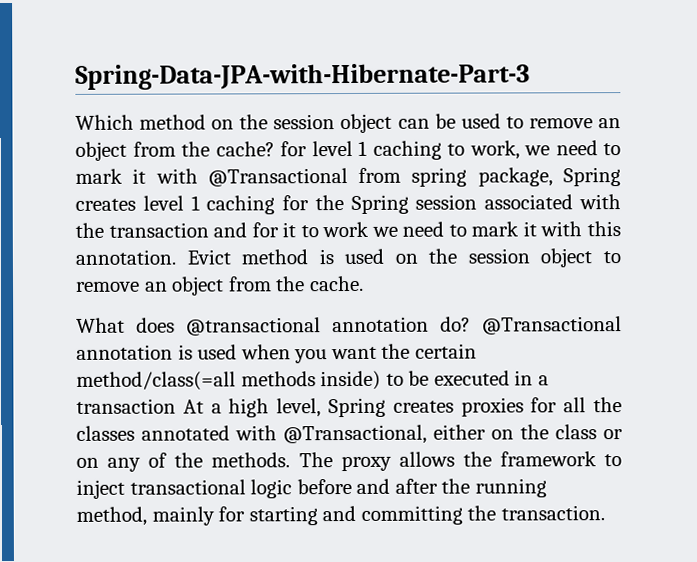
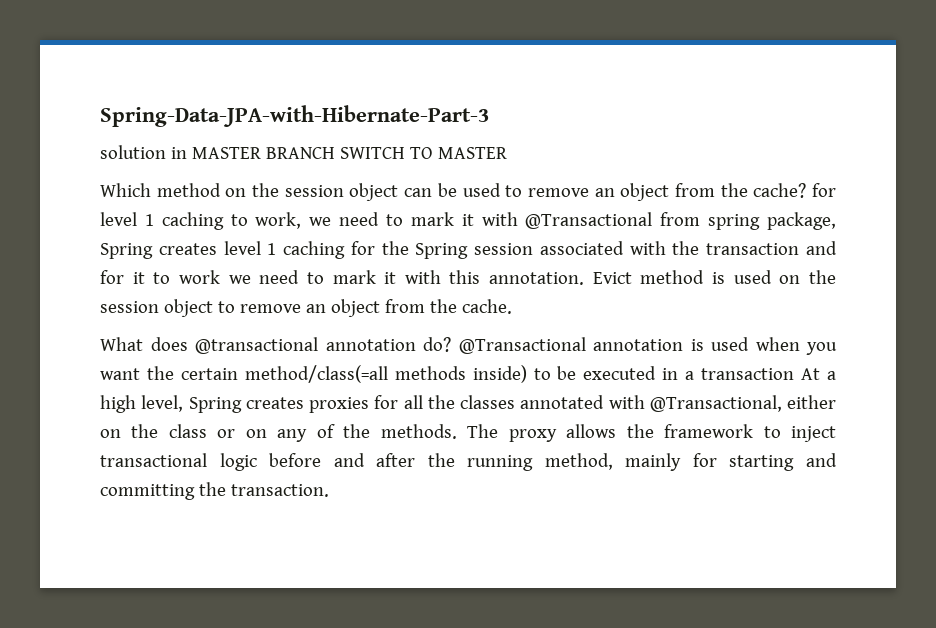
+ solution in MASTER BRANCH SWITCH TO MASTER

